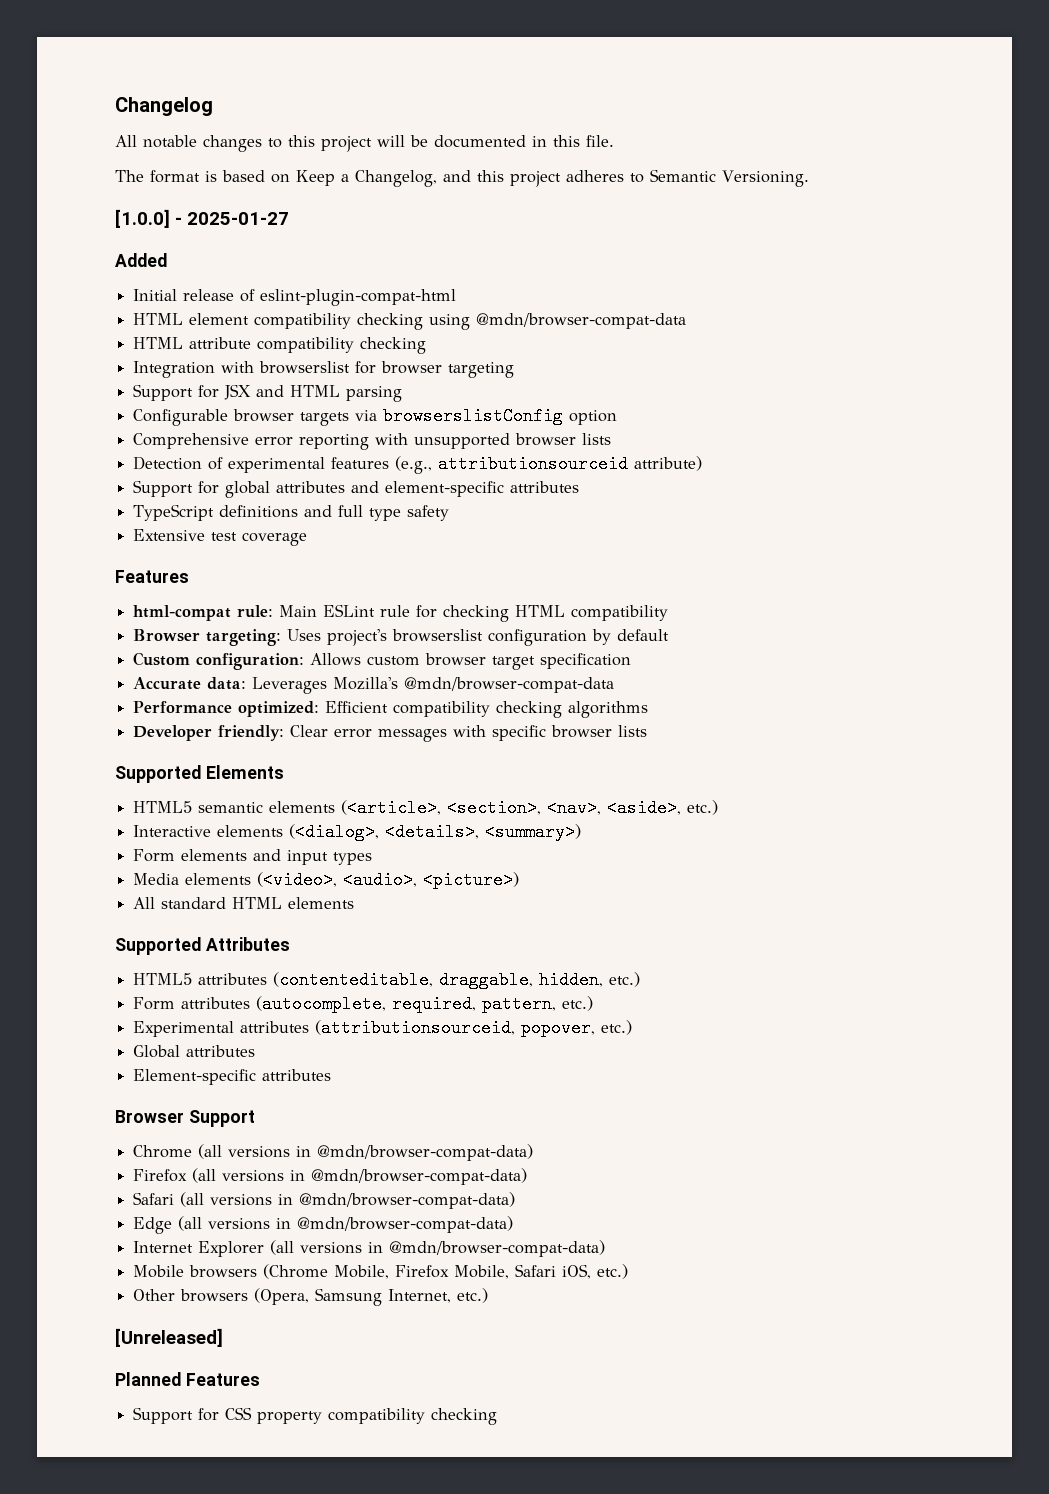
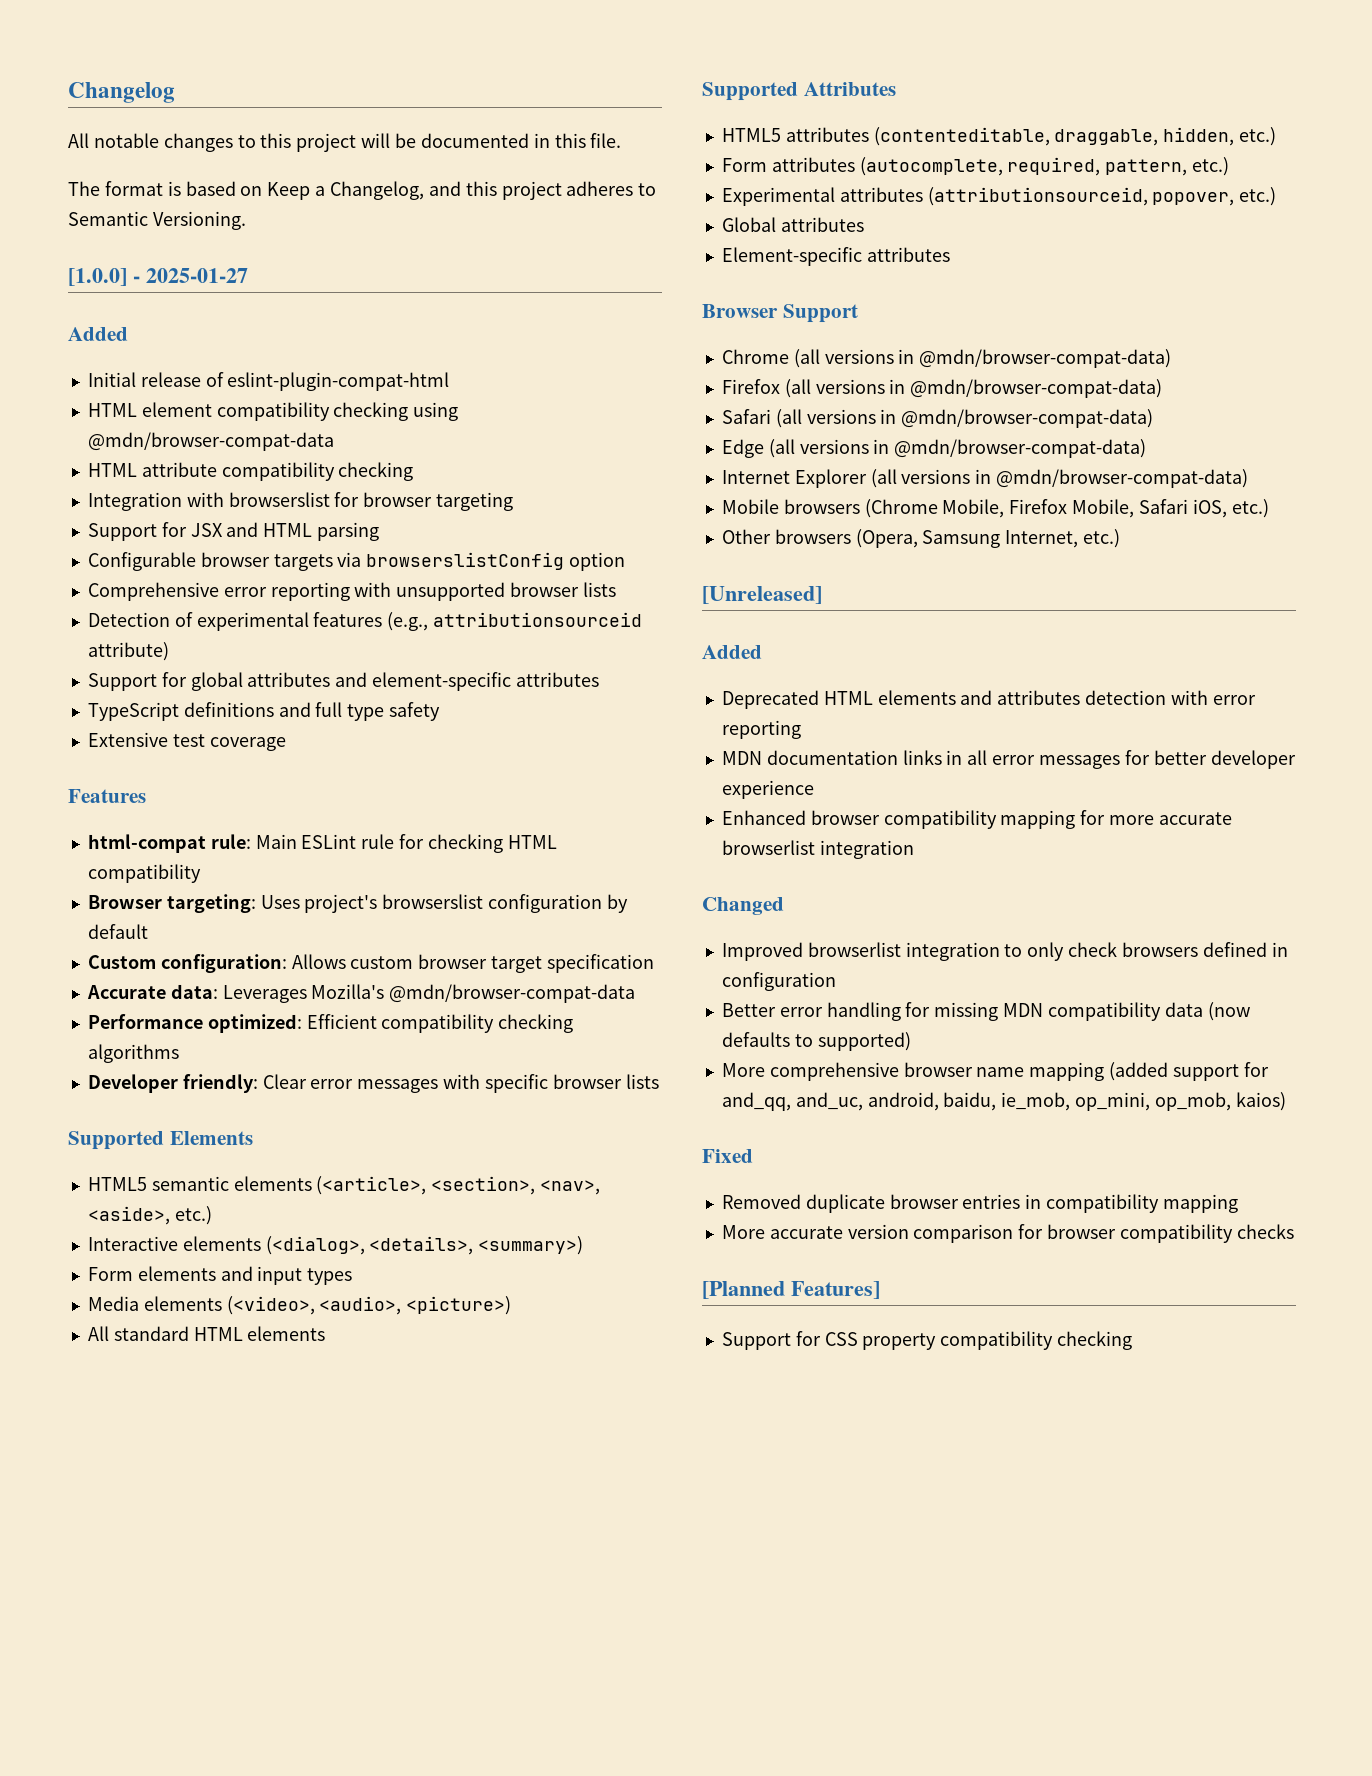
  [Unreleased]
- Planned Features
+ Added
+ Deprecated HTML elements and attributes detection with error reporting
+ MDN documentation links in all error messages for better developer experience
+ Enhanced browser compatibility mapping for more accurate browserlist integration
+ Changed
+ Improved browserlist integration to only check browsers defined in configuration
+ Better error handling for missing MDN compatibility data (now defaults to supported)
+ More comprehensive browser name mapping (added support for and_qq, and_uc, android, baidu, ie_mob, op_mini, op_mob, kaios)
+ Fixed
+ Removed duplicate browser entries in compatibility mapping
+ More accurate version comparison for browser compatibility checks
+ [Planned Features]

